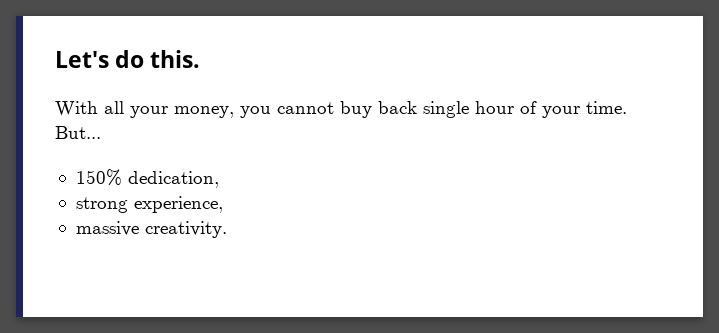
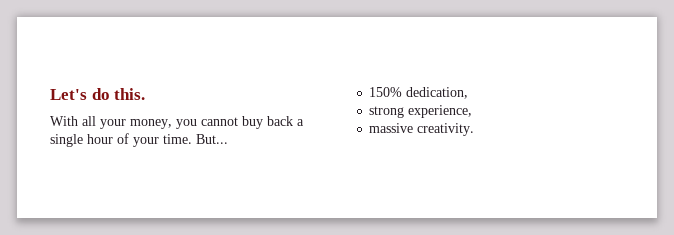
- With all your money, you cannot buy back single hour of your time.
+ With all your money, you cannot buy back a single hour of your time.

